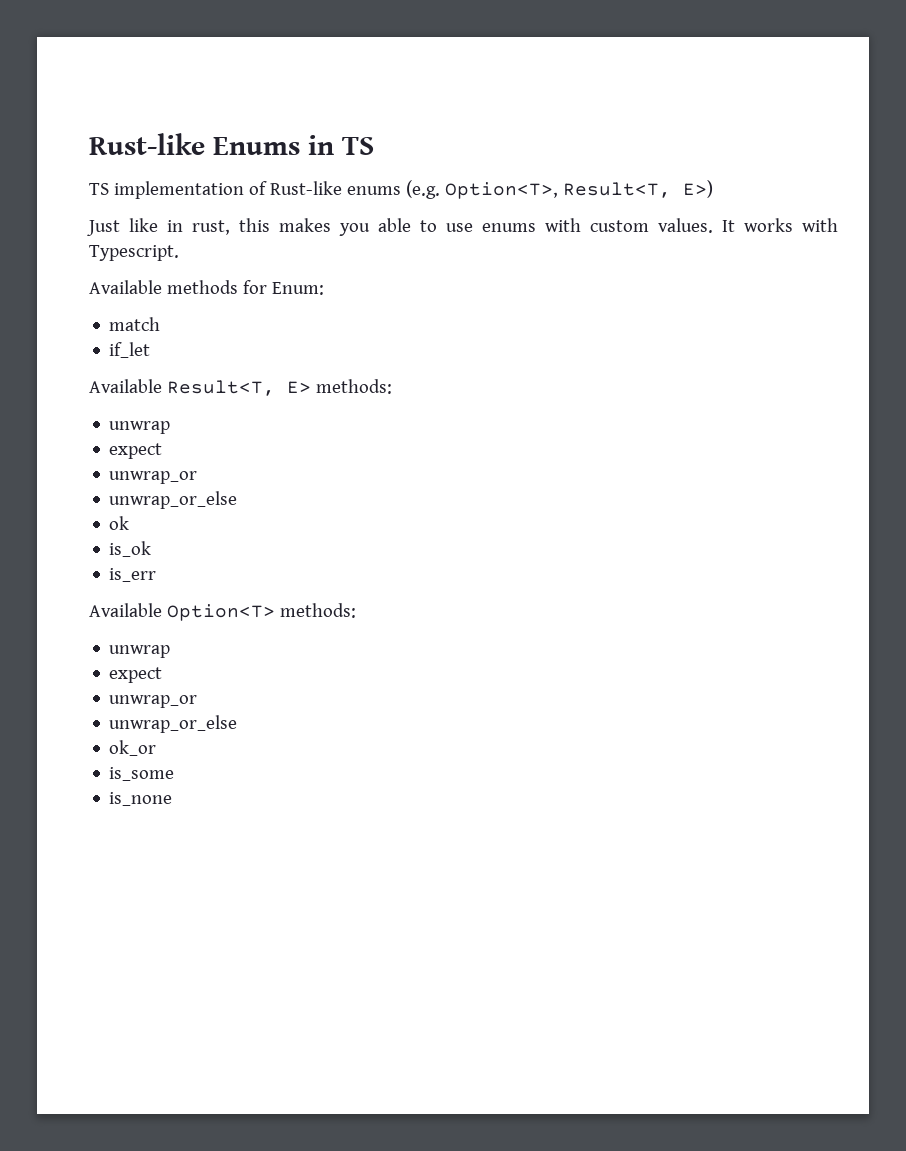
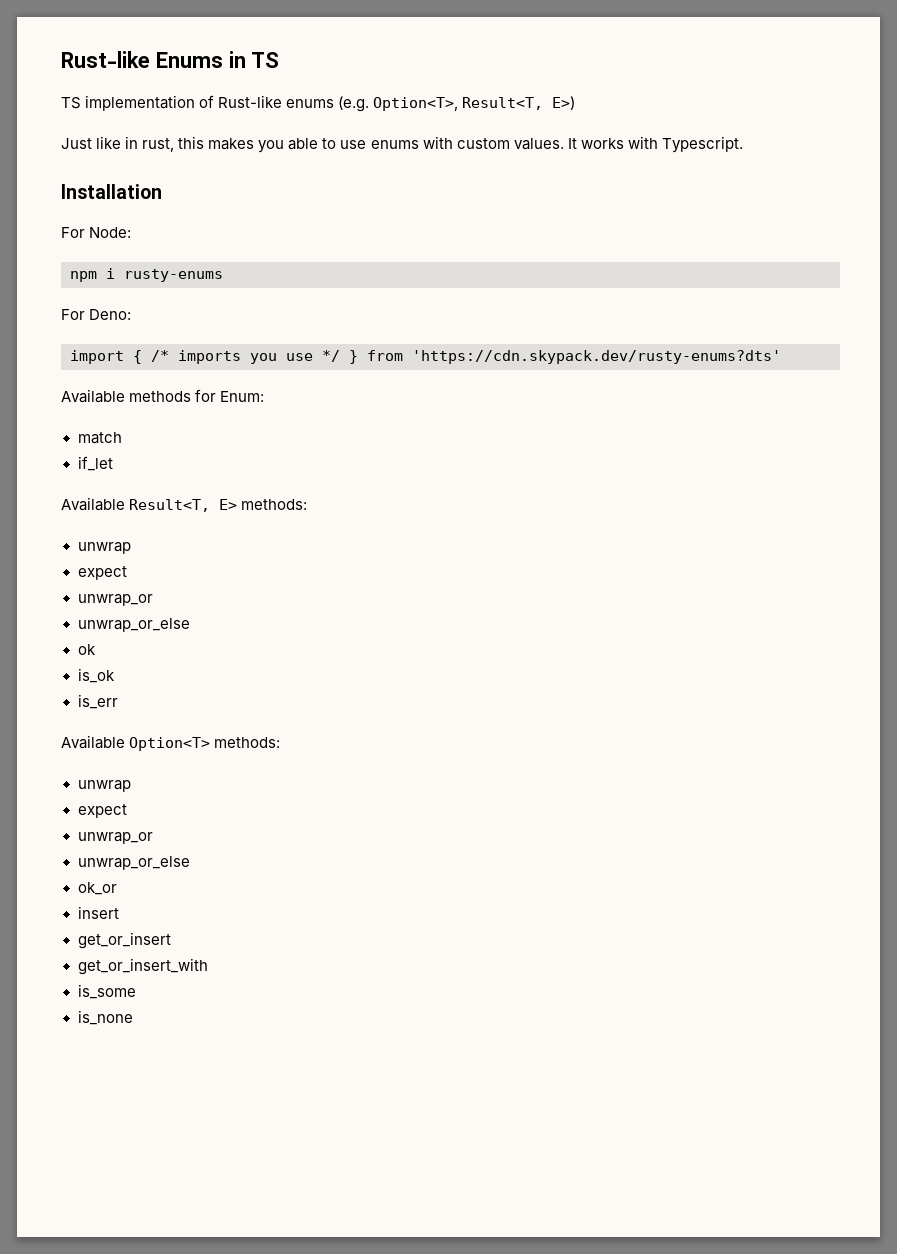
+ Installation
+ For Node:
+ npm i rusty-enums
+ For Deno:
+ import { /* imports you use */ } from 'https://cdn.skypack.dev/rusty-enums?dts'
+ insert
+ get_or_insert
+ get_or_insert_with

